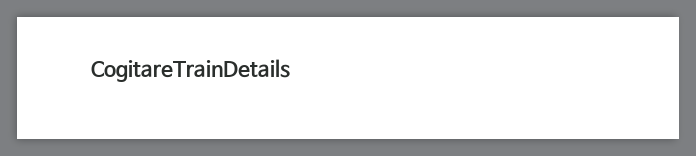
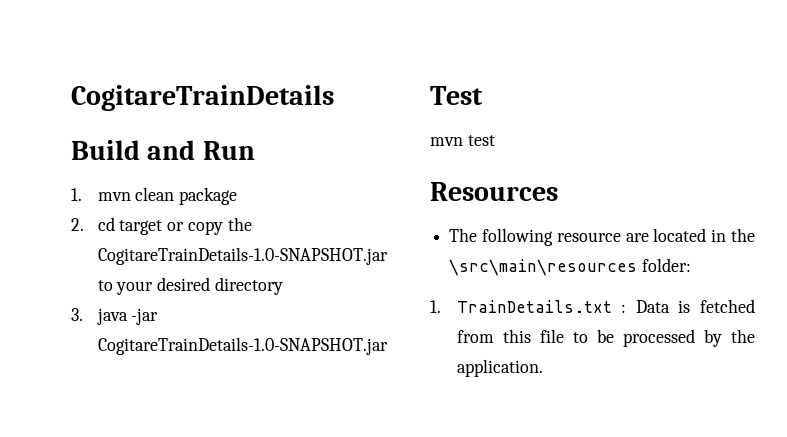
+ Build and Run
+ 1. mvn clean package
+ 2. cd target or copy the CogitareTrainDetails-1.0-SNAPSHOT.jar to your desired directory
+ 3. java -jar CogitareTrainDetails-1.0-SNAPSHOT.jar
+ Test
+ mvn test
+ Resources
+ The following resource are located in the \src\main\resources folder:
+ 1. TrainDetails.txt : Data is fetched from this file to be processed by the application.

